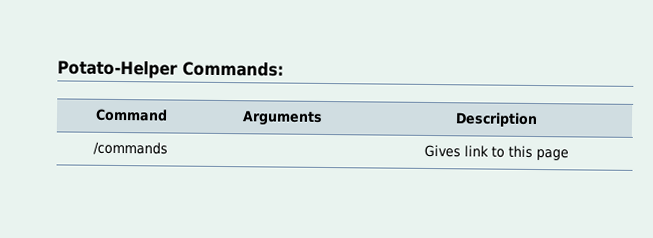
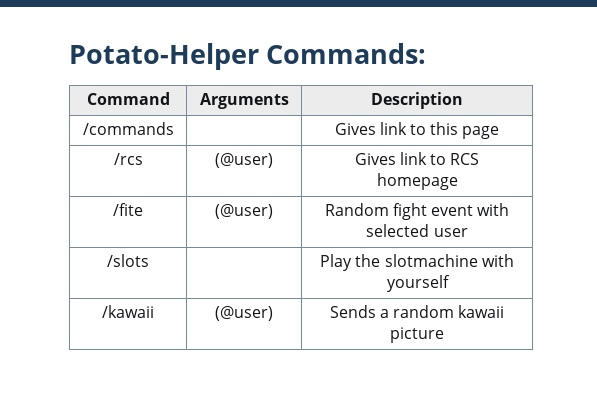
+ /rcs | (@user) | Gives link to RCS homepage
+ /fite | (@user) | Random fight event with selected user
+ /slots | | Play the slotmachine with yourself
+ /kawaii | (@user) | Sends a random kawaii picture

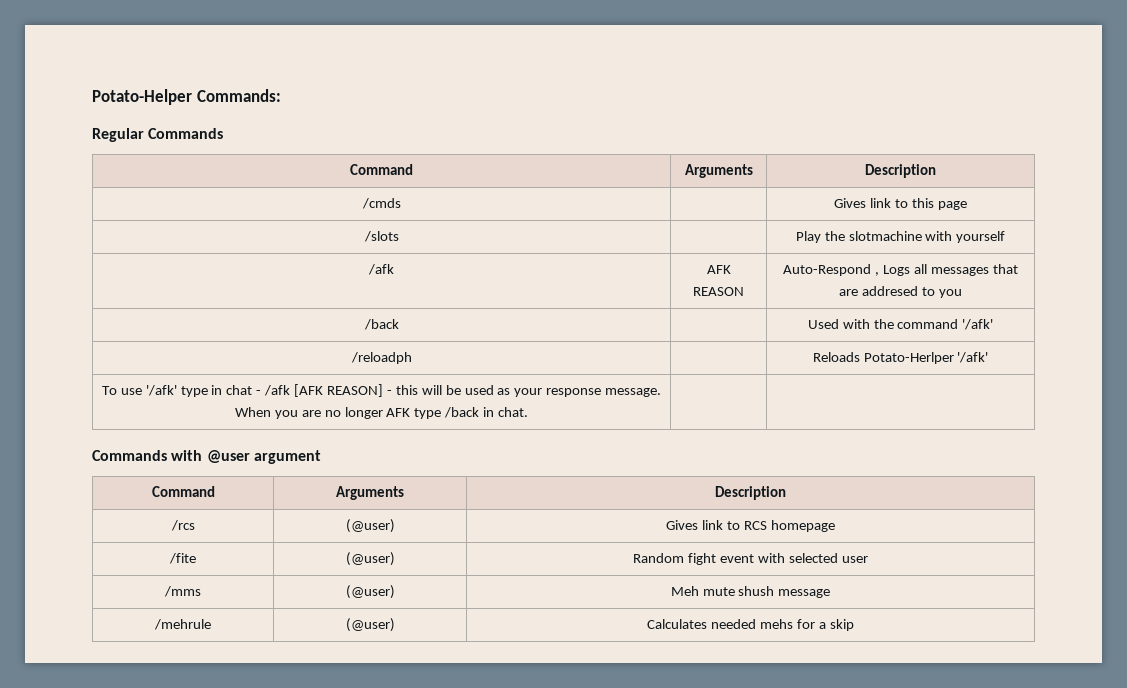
+ Regular Commands
  Command | Arguments | Description
- /commands | | Gives link to this page
+ /cmds | | Gives link to this page
+ /slots | | Play the slotmachine with yourself
+ /afk | AFK REASON | Auto-Respond , Logs all messages that are addresed to you
+ /back | | Used with the command '/afk'
+ /reloadph | | Reloads Potato-Herlper '/afk'
+ To use '/afk' type in chat - /afk [AFK REASON] - this will be used as your response message. When you are no longer AFK type /back in chat. | |
+ Commands with @user argument
+ Command | Arguments | Description
- /slots | | Play the slotmachine with yourself
- /kawaii | (@user) | Sends a random kawaii picture
+ /mms | (@user) | Meh mute shush message
+ /mehrule | (@user) | Calculates needed mehs for a skip

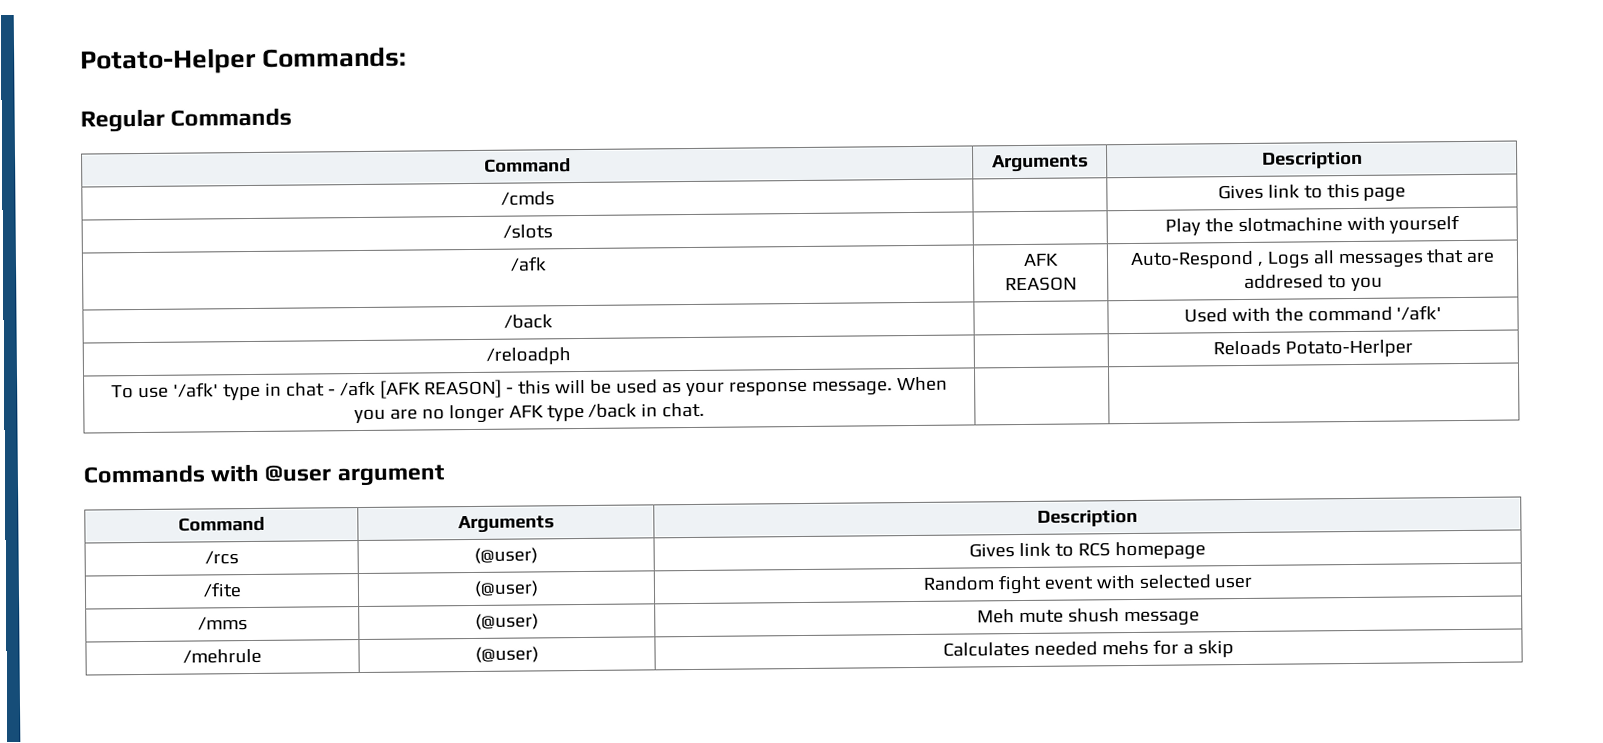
- /reloadph | | Reloads Potato-Herlper '/afk'
+ /reloadph | | Reloads Potato-Herlper

